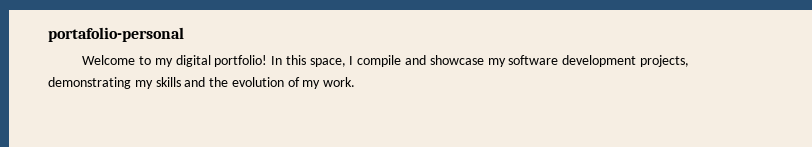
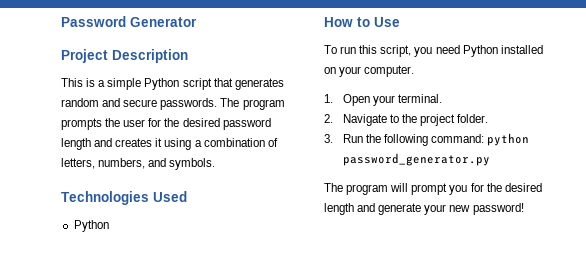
- portafolio-personal
- Welcome to my digital portfolio! In this space, I compile and showcase my software development projects, demonstrating my skills and the evolution of my work.
+ Password Generator
+ Project Description
+ This is a simple Python script that generates random and secure passwords. The program prompts the user for the desired password length and creates it using a combination of letters, numbers, and symbols.
+ Technologies Used
+ Python
+ How to Use
+ To run this script, you need Python installed on your computer.
+ 1. Open your terminal.
+ 2. Navigate to the project folder.
+ 3. Run the following command: python password_generator.py
+ The program will prompt you for the desired length and generate your new password!

